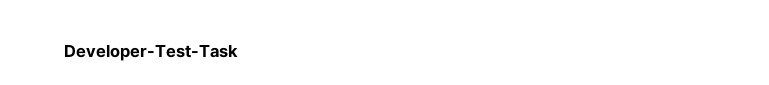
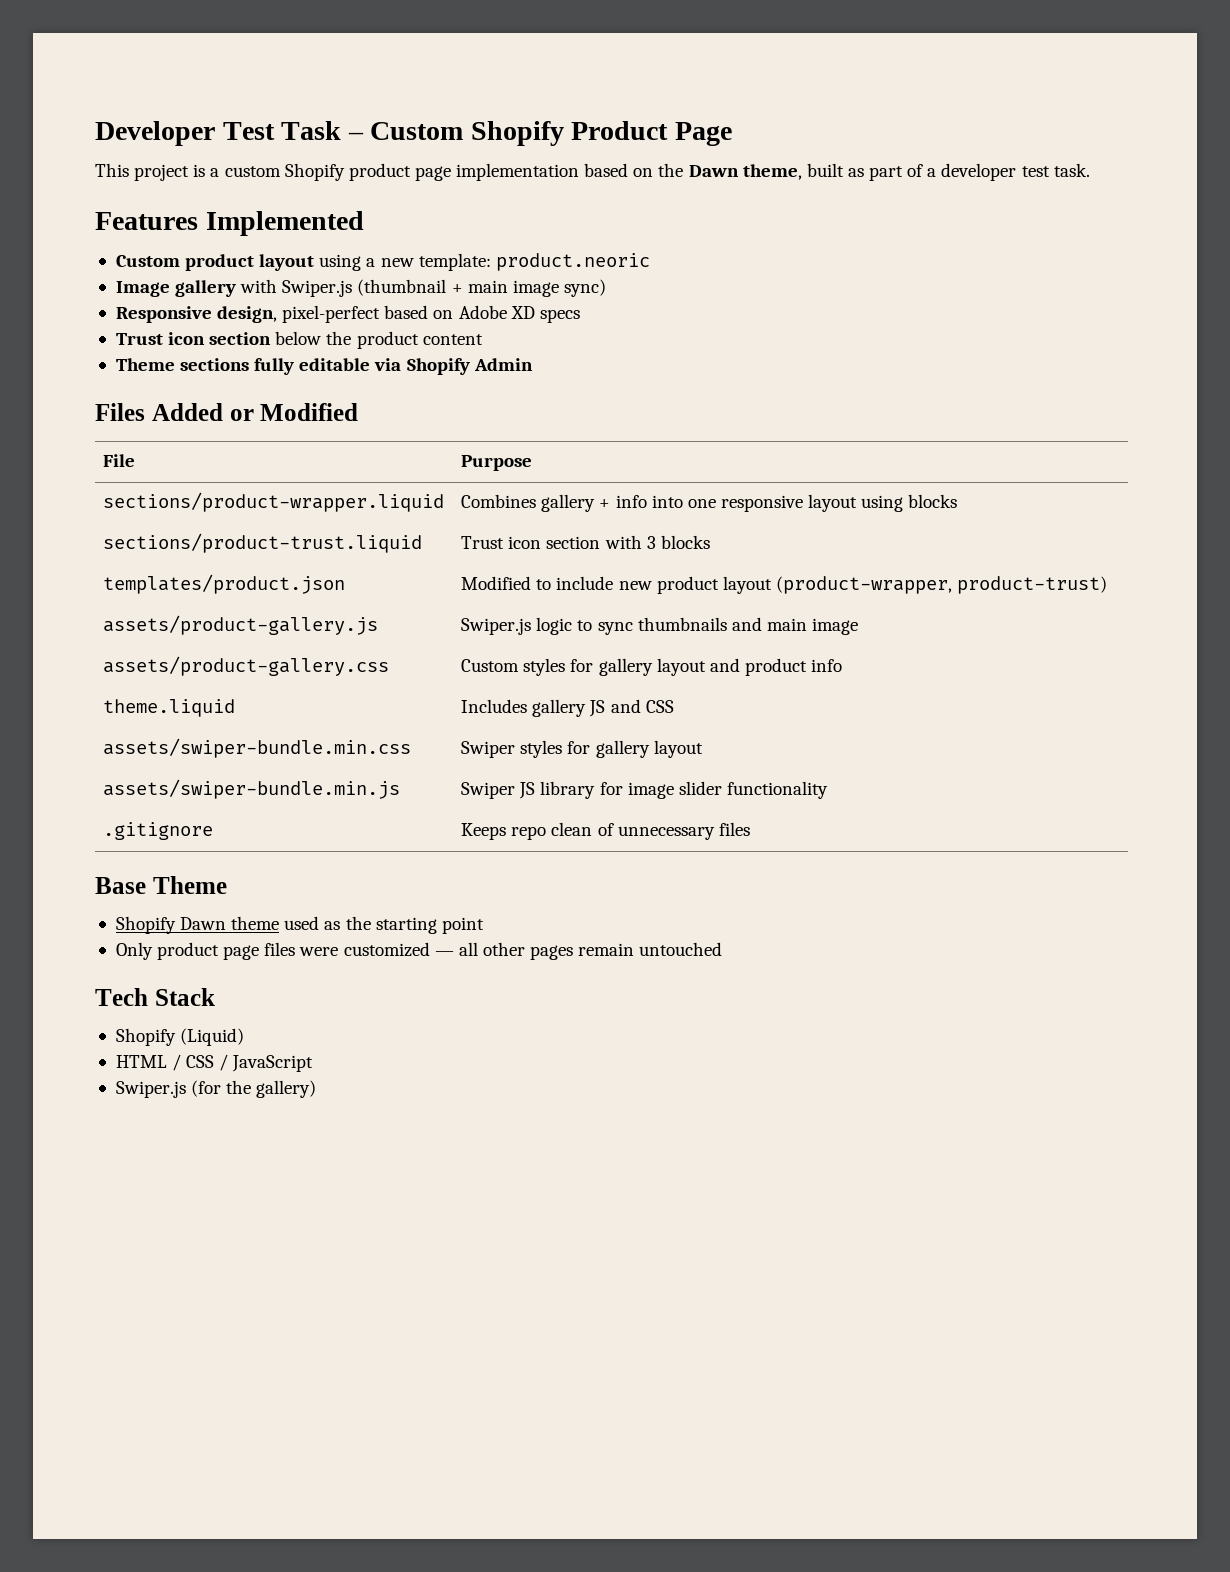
- Developer-Test-Task
+ Developer Test Task – Custom Shopify Product Page
+ This project is a custom Shopify product page implementation based on the Dawn theme, built as part of a developer test task.
+ Features Implemented
+ Custom product layout using a new template: product.neoric
+ Image gallery with Swiper.js (thumbnail + main image sync)
+ Responsive design, pixel-perfect based on Adobe XD specs
+ Trust icon section below the product content
+ Theme sections fully editable via Shopify Admin
+ Files Added or Modified
+ File | Purpose
+ sections/product-wrapper.liquid | Combines gallery + info into one responsive layout using blocks
+ sections/product-trust.liquid | Trust icon section with 3 blocks
+ templates/product.json | Modified to include new product layout (product-wrapper, product-trust)
+ assets/product-gallery.js | Swiper.js logic to sync thumbnails and main image
+ assets/product-gallery.css | Custom styles for gallery layout and product info
+ theme.liquid | Includes gallery JS and CSS
+ assets/swiper-bundle.min.css | Swiper styles for gallery layout
+ assets/swiper-bundle.min.js | Swiper JS library for image slider functionality
+ .gitignore | Keeps repo clean of unnecessary files
+ Base Theme
+ Shopify Dawn theme used as the starting point
+ Only product page files were customized — all other pages remain untouched
+ Tech Stack
+ Shopify (Liquid)
+ HTML / CSS / JavaScript
+ Swiper.js (for the gallery)

